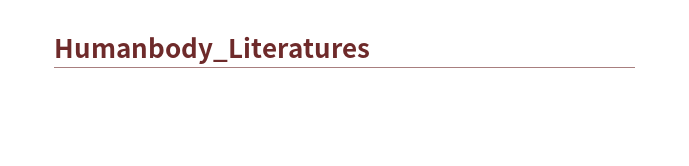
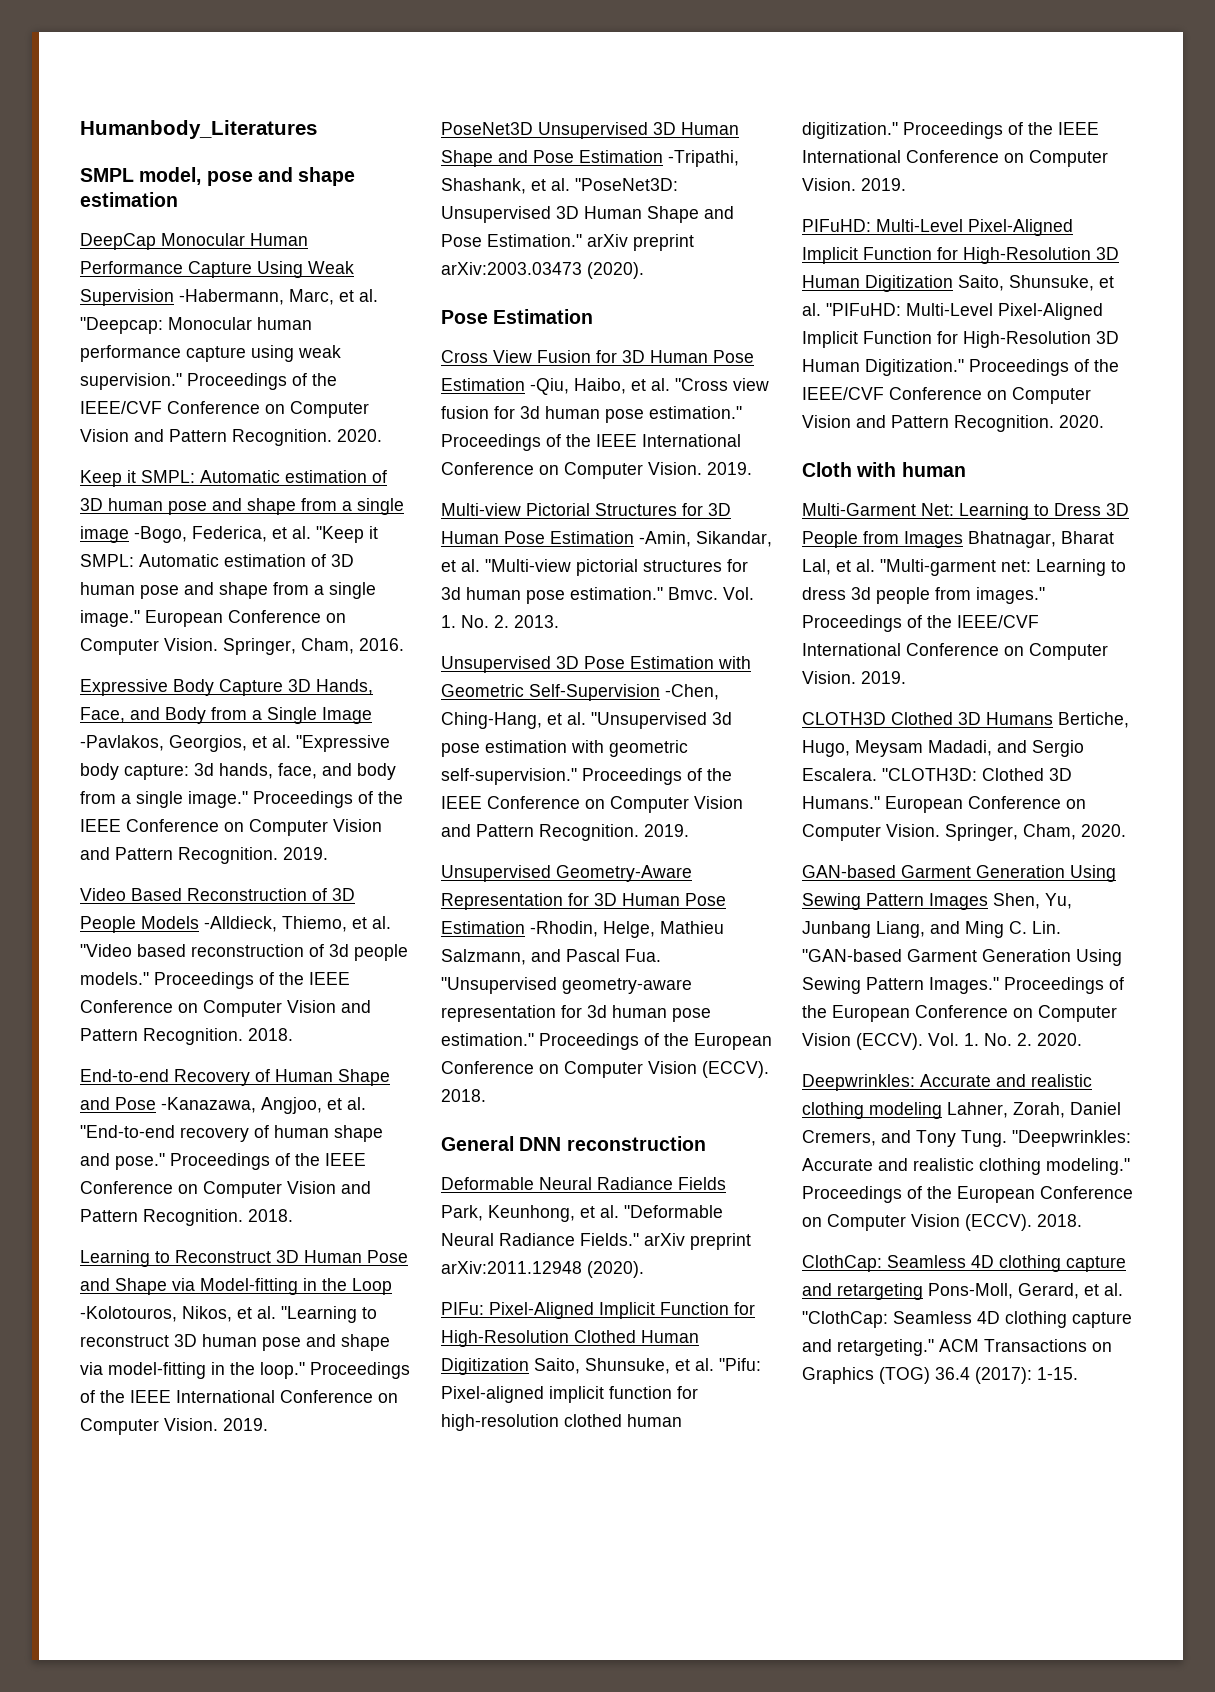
+ SMPL model, pose and shape estimation
+ DeepCap Monocular Human Performance Capture Using Weak Supervision -Habermann, Marc, et al. "Deepcap: Monocular human performance capture using weak supervision." Proceedings of the IEEE/CVF Conference on Computer Vision and Pattern Recognition. 2020.
+ Keep it SMPL: Automatic estimation of 3D human pose and shape from a single image -Bogo, Federica, et al. "Keep it SMPL: Automatic estimation of 3D human pose and shape from a single image." European Conference on Computer Vision. Springer, Cham, 2016.
+ Expressive Body Capture 3D Hands, Face, and Body from a Single Image -Pavlakos, Georgios, et al. "Expressive body capture: 3d hands, face, and body from a single image." Proceedings of the IEEE Conference on Computer Vision and Pattern Recognition. 2019.
+ Video Based Reconstruction of 3D People Models -Alldieck, Thiemo, et al. "Video based reconstruction of 3d people models." Proceedings of the IEEE Conference on Computer Vision and Pattern Recognition. 2018.
+ End-to-end Recovery of Human Shape and Pose -Kanazawa, Angjoo, et al. "End-to-end recovery of human shape and pose." Proceedings of the IEEE Conference on Computer Vision and Pattern Recognition. 2018.
+ Learning to Reconstruct 3D Human Pose and Shape via Model-fitting in the Loop -Kolotouros, Nikos, et al. "Learning to reconstruct 3D human pose and shape via model-fitting in the loop." Proceedings of the IEEE International Conference on Computer Vision. 2019.
+ PoseNet3D Unsupervised 3D Human Shape and Pose Estimation -Tripathi, Shashank, et al. "PoseNet3D: Unsupervised 3D Human Shape and Pose Estimation." arXiv preprint arXiv:2003.03473 (2020).
+ Pose Estimation
+ Cross View Fusion for 3D Human Pose Estimation -Qiu, Haibo, et al. "Cross view fusion for 3d human pose estimation." Proceedings of the IEEE International Conference on Computer Vision. 2019.
+ Multi-view Pictorial Structures for 3D Human Pose Estimation -Amin, Sikandar, et al. "Multi-view pictorial structures for 3d human pose estimation." Bmvc. Vol. 1. No. 2. 2013.
+ Unsupervised 3D Pose Estimation with Geometric Self-Supervision -Chen, Ching-Hang, et al. "Unsupervised 3d pose estimation with geometric self-supervision." Proceedings of the IEEE Conference on Computer Vision and Pattern Recognition. 2019.
+ Unsupervised Geometry-Aware Representation for 3D Human Pose Estimation -Rhodin, Helge, Mathieu Salzmann, and Pascal Fua. "Unsupervised geometry-aware representation for 3d human pose estimation." Proceedings of the European Conference on Computer Vision (ECCV). 2018.
+ General DNN reconstruction
+ Deformable Neural Radiance Fields Park, Keunhong, et al. "Deformable Neural Radiance Fields." arXiv preprint arXiv:2011.12948 (2020).
+ PIFu: Pixel-Aligned Implicit Function for High-Resolution Clothed Human Digitization Saito, Shunsuke, et al. "Pifu: Pixel-aligned implicit function for high-resolution clothed human digitization." Proceedings of the IEEE International Conference on Computer Vision. 2019.
+ PIFuHD: Multi-Level Pixel-Aligned Implicit Function for High-Resolution 3D Human Digitization Saito, Shunsuke, et al. "PIFuHD: Multi-Level Pixel-Aligned Implicit Function for High-Resolution 3D Human Digitization." Proceedings of the IEEE/CVF Conference on Computer Vision and Pattern Recognition. 2020.
+ Cloth with human
+ Multi-Garment Net: Learning to Dress 3D People from Images Bhatnagar, Bharat Lal, et al. "Multi-garment net: Learning to dress 3d people from images." Proceedings of the IEEE/CVF International Conference on Computer Vision. 2019.
+ CLOTH3D Clothed 3D Humans Bertiche, Hugo, Meysam Madadi, and Sergio Escalera. "CLOTH3D: Clothed 3D Humans." European Conference on Computer Vision. Springer, Cham, 2020.
+ GAN-based Garment Generation Using Sewing Pattern Images Shen, Yu, Junbang Liang, and Ming C. Lin. "GAN-based Garment Generation Using Sewing Pattern Images." Proceedings of the European Conference on Computer Vision (ECCV). Vol. 1. No. 2. 2020.
+ Deepwrinkles: Accurate and realistic clothing modeling Lahner, Zorah, Daniel Cremers, and Tony Tung. "Deepwrinkles: Accurate and realistic clothing modeling." Proceedings of the European Conference on Computer Vision (ECCV). 2018.
+ ClothCap: Seamless 4D clothing capture and retargeting Pons-Moll, Gerard, et al. "ClothCap: Seamless 4D clothing capture and retargeting." ACM Transactions on Graphics (TOG) 36.4 (2017): 1-15.

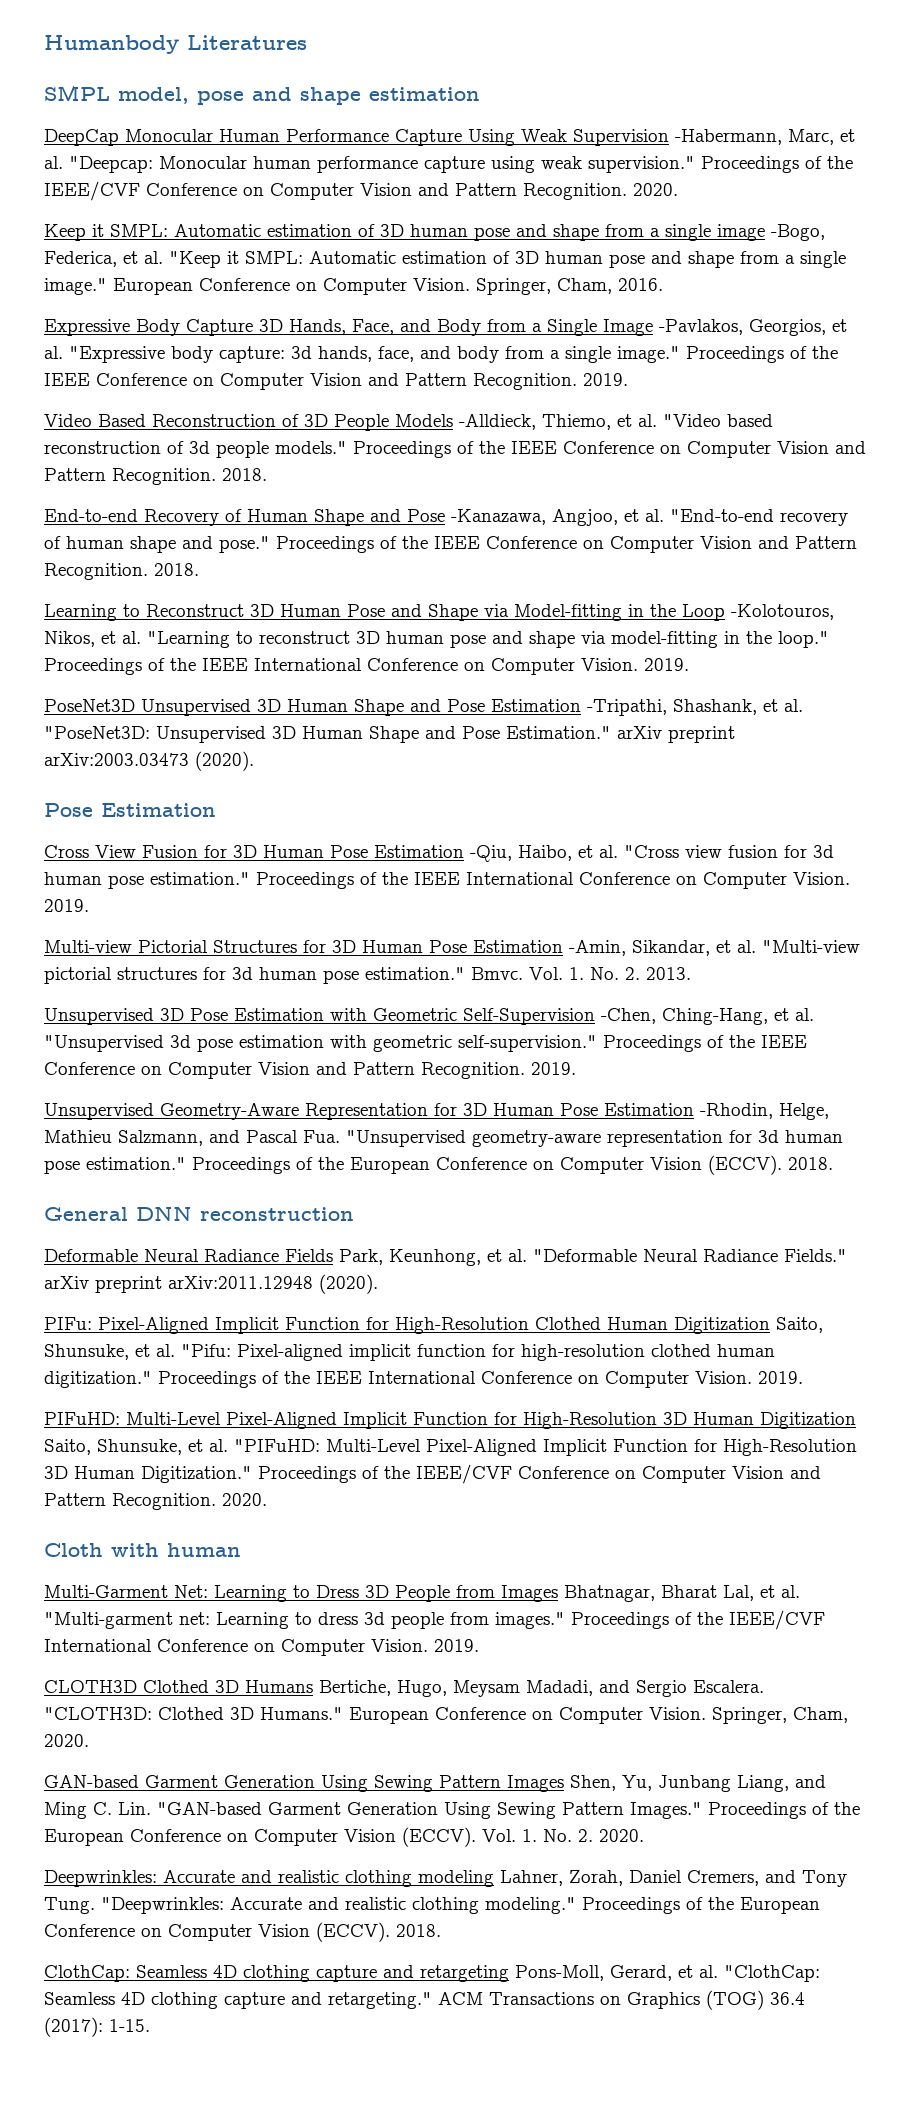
- Humanbody_Literatures
+ Humanbody Literatures

